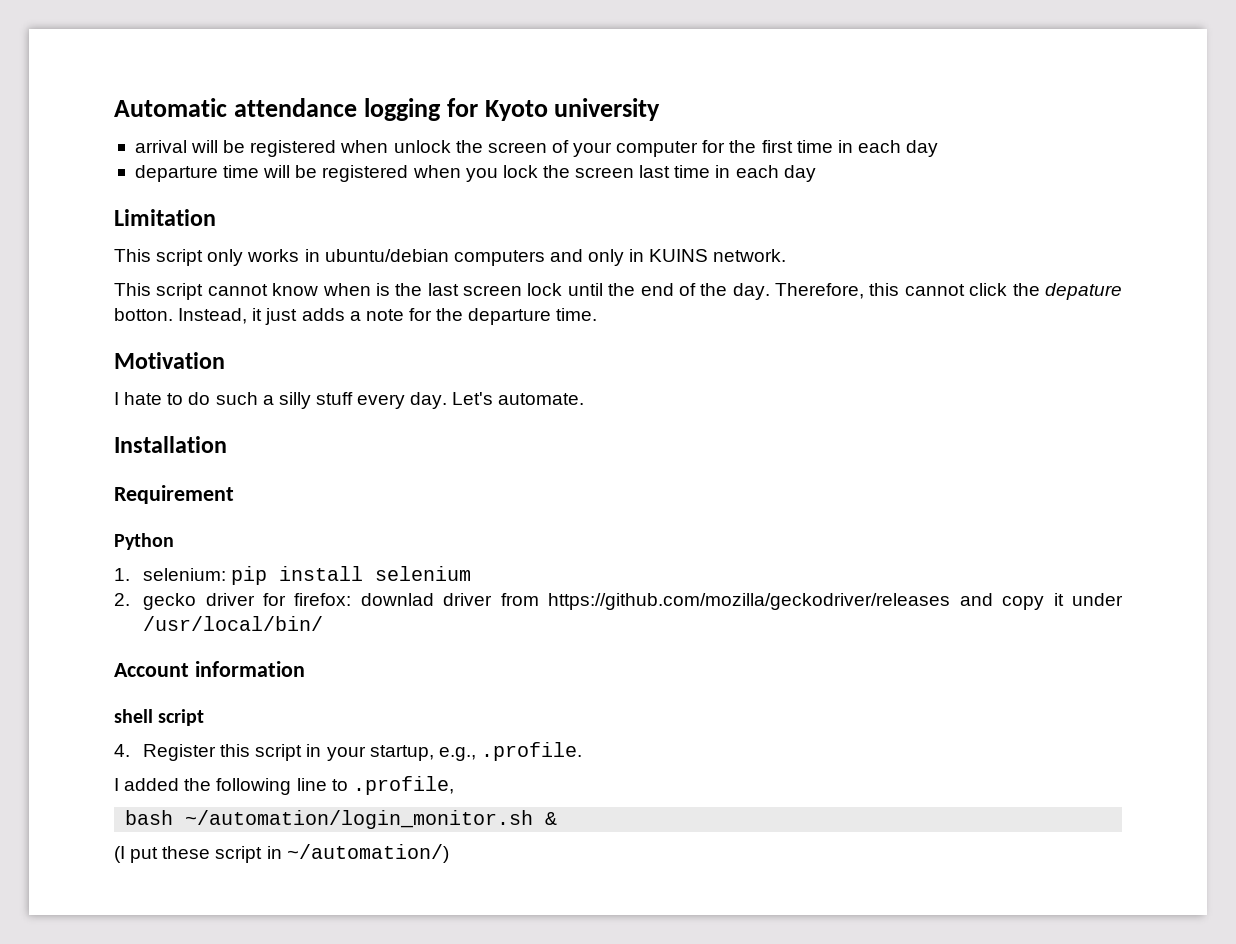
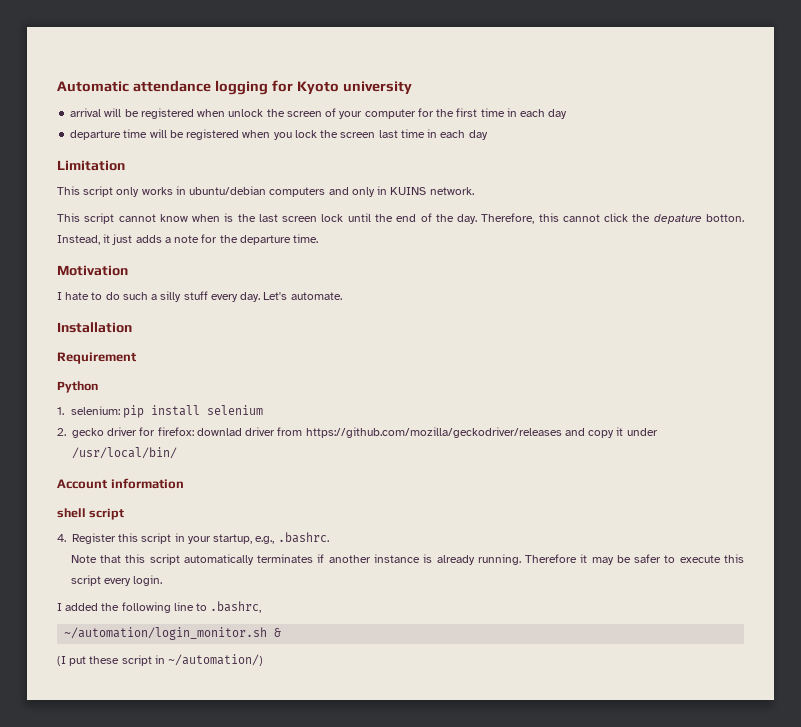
- 4. Register this script in your startup, e.g., .profile.
+ 4. Register this script in your startup, e.g., .bashrc.
+ Note that this script automatically terminates if another instance is already running. Therefore it may be safer to execute this script every login.
- I added the following line to .profile,
- bash ~/automation/login_monitor.sh &
+ I added the following line to .bashrc,
+ ~/automation/login_monitor.sh &

